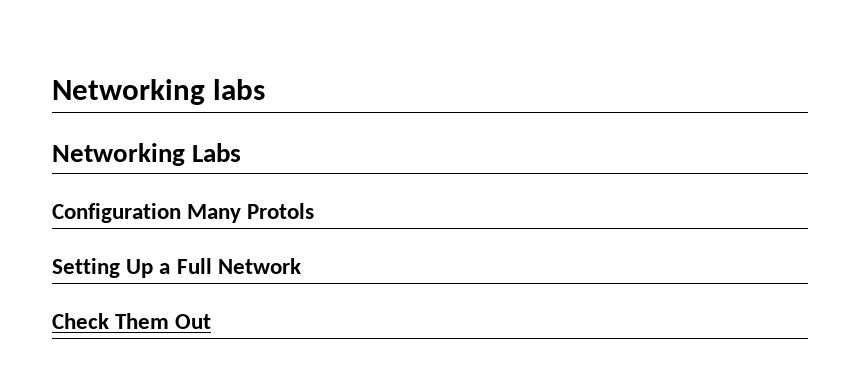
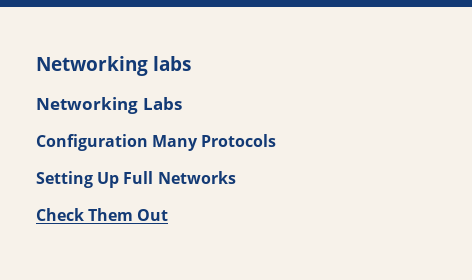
- Configuration Many Protols
+ Configuration Many Protocols
- Setting Up a Full Network
+ Setting Up Full Networks

